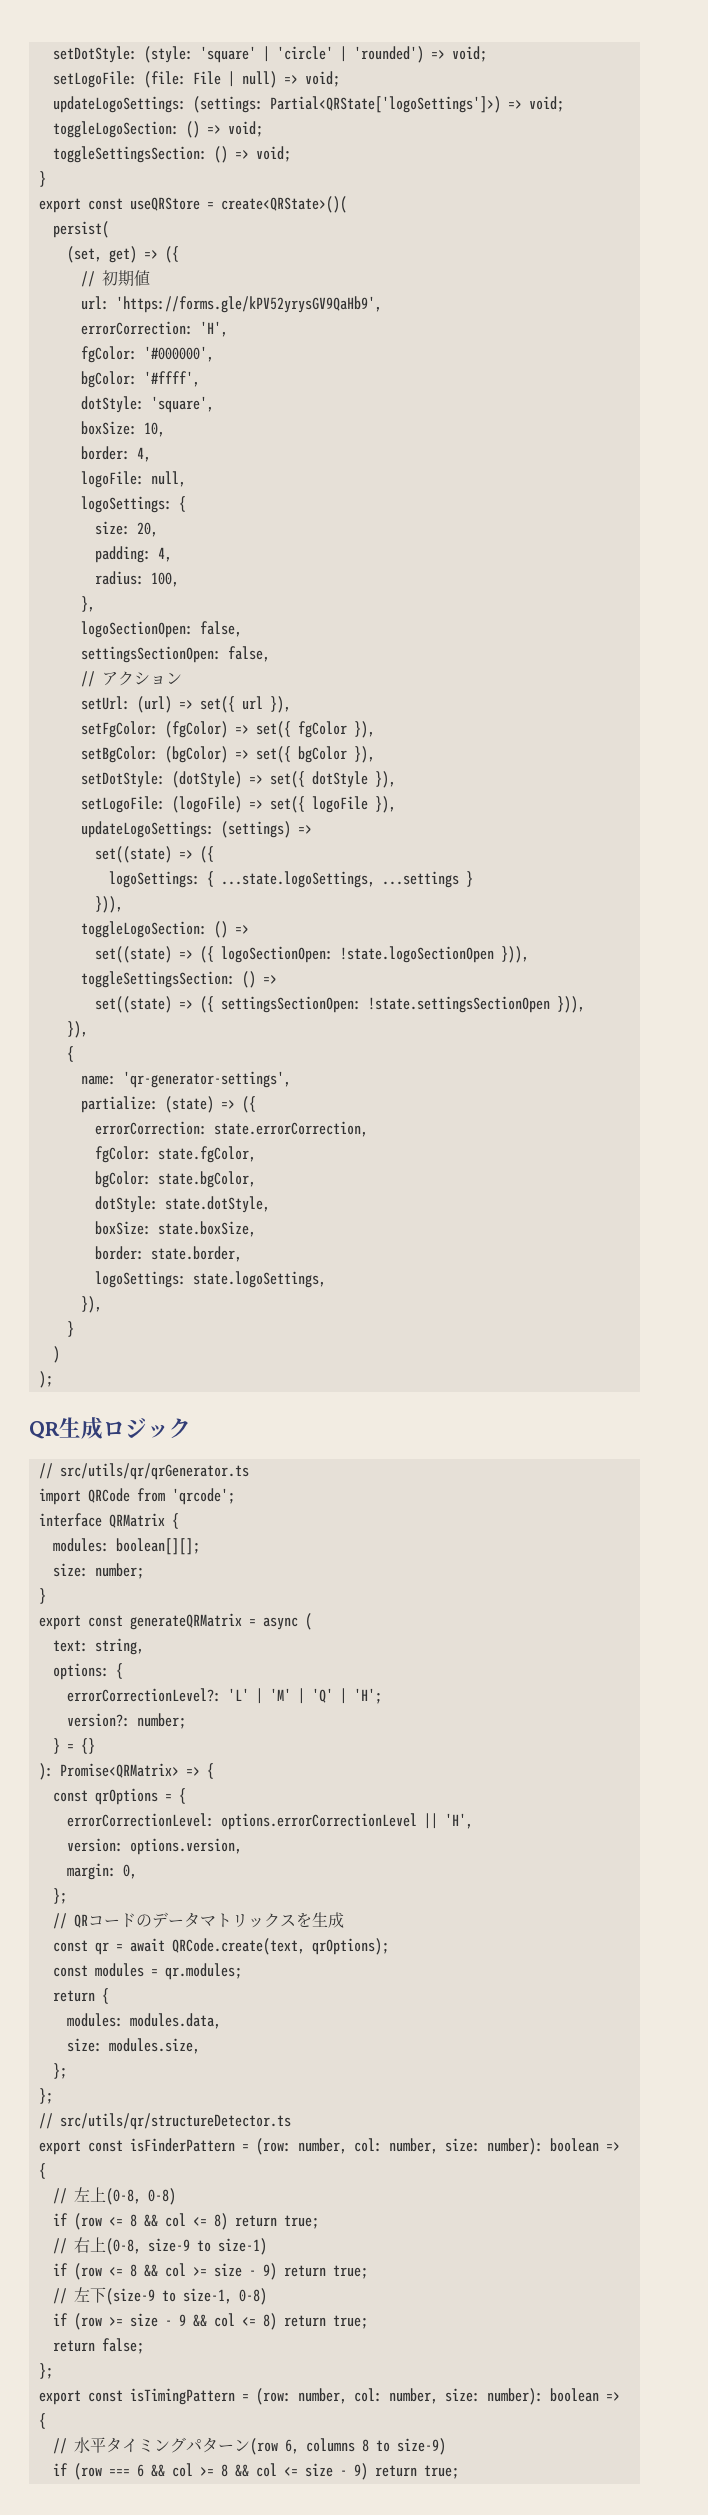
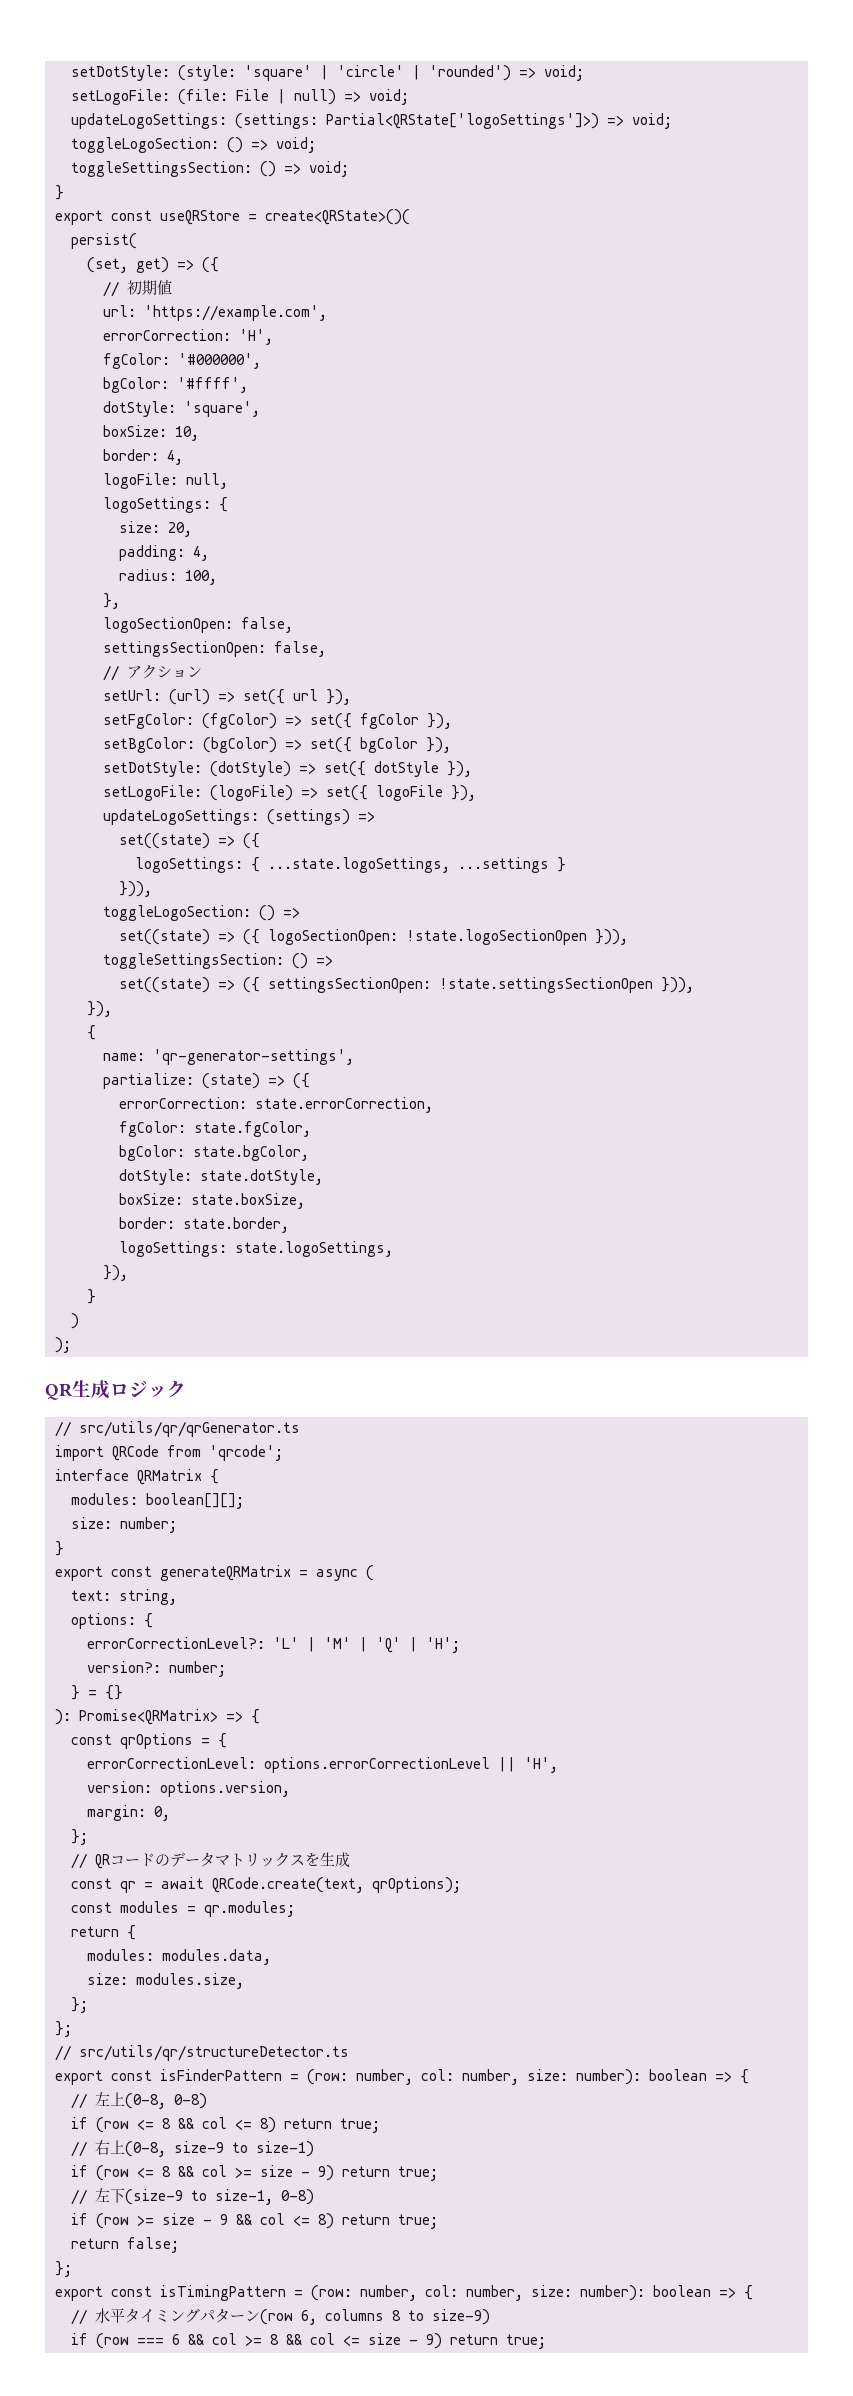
- url: 'https://forms.gle/kPV52yrysGV9QaHb9',
+ url: 'https://example.com',

